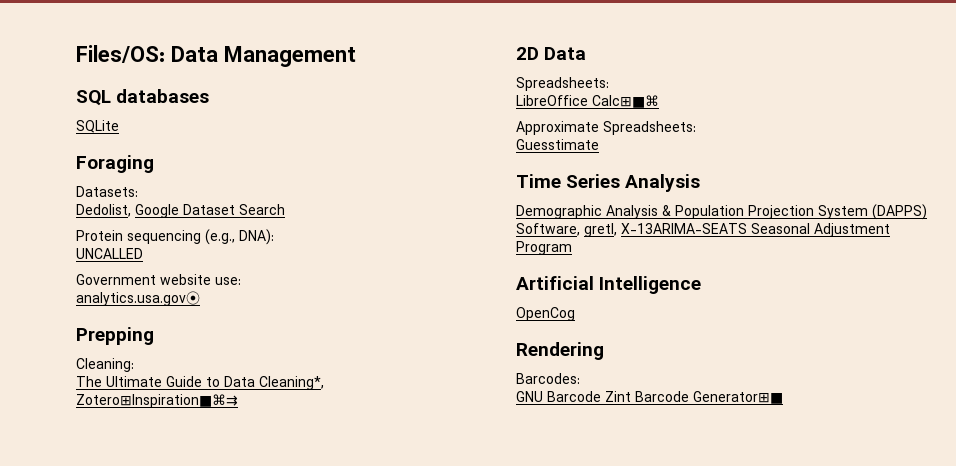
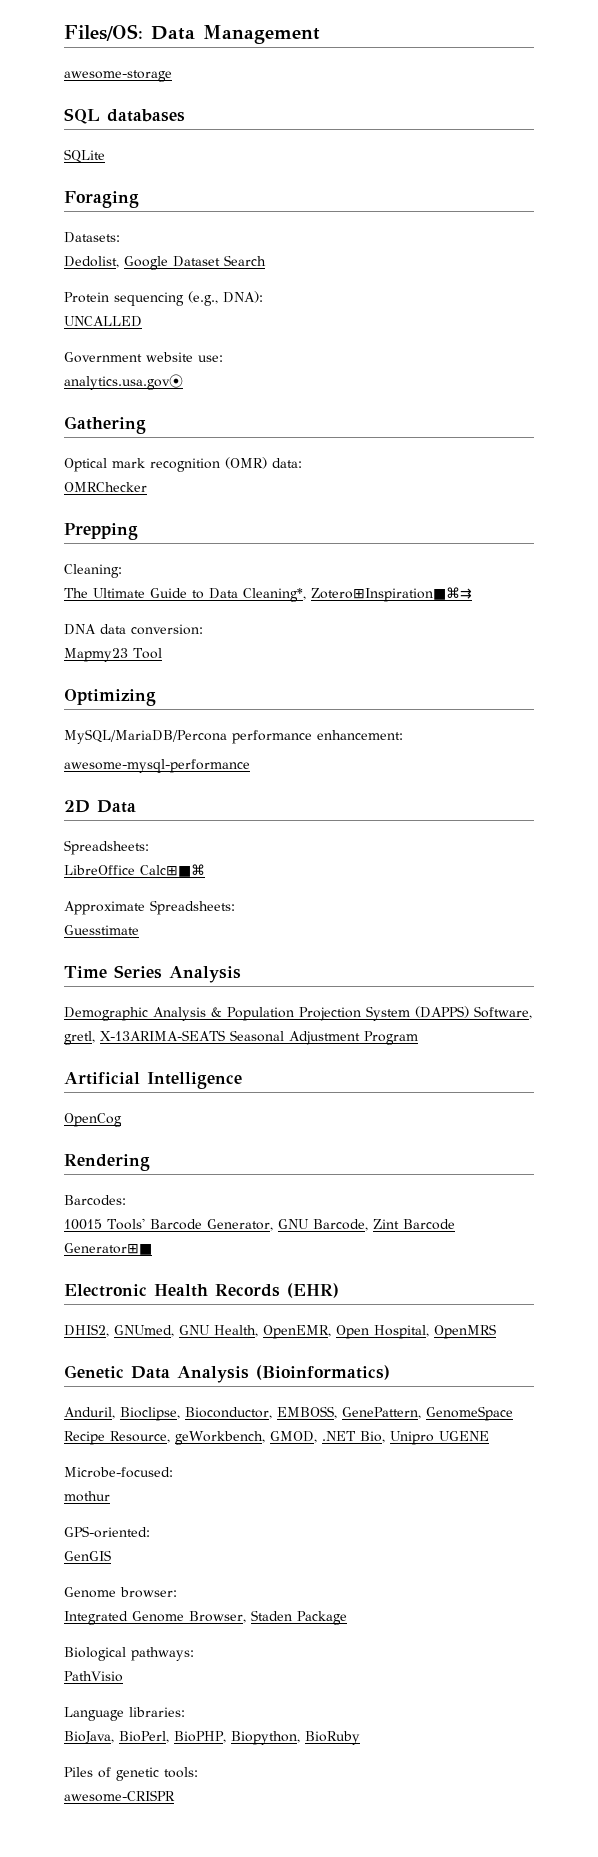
+ awesome-storage
+ Gathering
+ Optical mark recognition (OMR) data:
+ OMRChecker
+ DNA data conversion:
+ Mapmy23 Tool
+ Optimizing
+ MySQL/MariaDB/Percona performance enhancement:
+ awesome-mysql-performance
- GNU Barcode Zint Barcode Generator⊞■
+ 10015 Tools' Barcode Generator, GNU Barcode, Zint Barcode Generator⊞■
+ Electronic Health Records (EHR)
+ DHIS2, GNUmed, GNU Health, OpenEMR, Open Hospital, OpenMRS
+ Genetic Data Analysis (Bioinformatics)
+ Anduril, Bioclipse, Bioconductor, EMBOSS, GenePattern, GenomeSpace Recipe Resource, geWorkbench, GMOD, .NET Bio, Unipro UGENE
+ Microbe-focused:
+ mothur
+ GPS-oriented:
+ GenGIS
+ Genome browser:
+ Integrated Genome Browser, Staden Package
+ Biological pathways:
+ PathVisio
+ Language libraries:
+ BioJava, BioPerl, BioPHP, Biopython, BioRuby
+ Piles of genetic tools:
+ awesome-CRISPR

